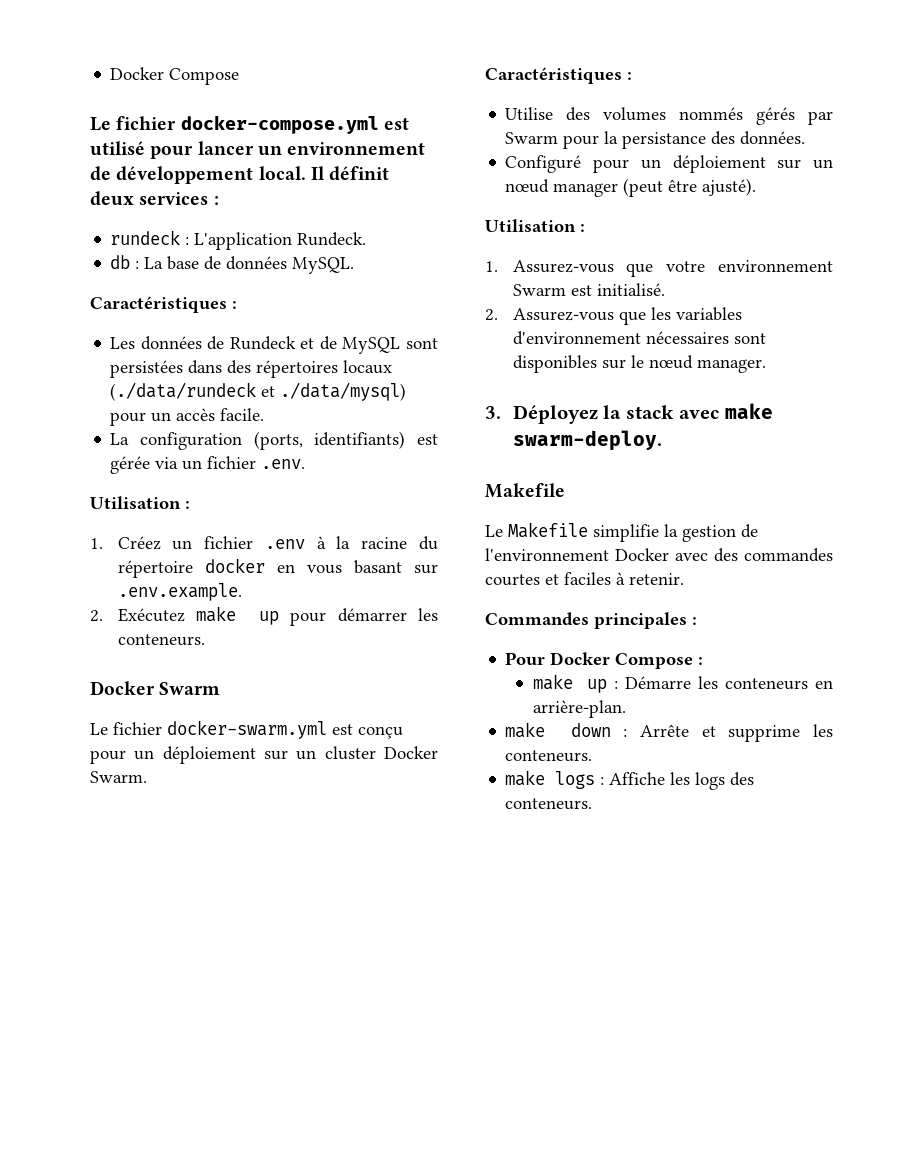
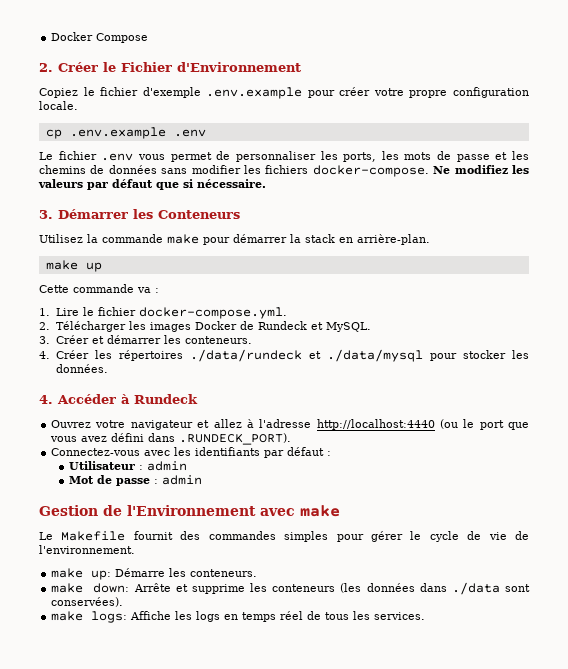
- Le fichier docker-compose.yml est utilisé pour lancer un environnement de développement local. Il définit deux services :
- rundeck : L'application Rundeck.
- db : La base de données MySQL.
- Caractéristiques :
- Les données de Rundeck et de MySQL sont persistées dans des répertoires locaux (./data/rundeck et ./data/mysql) pour un accès facile.
- La configuration (ports, identifiants) est gérée via un fichier .env.
- Utilisation :
- 1. Créez un fichier .env à la racine du répertoire docker en vous basant sur .env.example.
- 2. Exécutez make up pour démarrer les conteneurs.
- Docker Swarm
- Le fichier docker-swarm.yml est conçu pour un déploiement sur un cluster Docker Swarm.
- Caractéristiques :
- Utilise des volumes nommés gérés par Swarm pour la persistance des données.
- Configuré pour un déploiement sur un nœud manager (peut être ajusté).
- Utilisation :
- 1. Assurez-vous que votre environnement Swarm est initialisé.
- 2. Assurez-vous que les variables d'environnement nécessaires sont disponibles sur le nœud manager.
- 3. Déployez la stack avec make swarm-deploy.
- Makefile
+ 2. Créer le Fichier d'Environnement
+ Copiez le fichier d'exemple .env.example pour créer votre propre configuration locale.
+ cp .env.example .env
+ Le fichier .env vous permet de personnaliser les ports, les mots de passe et les chemins de données sans modifier les fichiers docker-compose. Ne modifiez les valeurs par défaut que si nécessaire.
+ 3. Démarrer les Conteneurs
+ Utilisez la commande make pour démarrer la stack en arrière-plan.
+ make up
+ Cette commande va :
+ 1. Lire le fichier docker-compose.yml.
+ 2. Télécharger les images Docker de Rundeck et MySQL.
+ 3. Créer et démarrer les conteneurs.
+ 4. Créer les répertoires ./data/rundeck et ./data/mysql pour stocker les données.
+ 4. Accéder à Rundeck
+ Ouvrez votre navigateur et allez à l'adresse http://localhost:4440 (ou le port que vous avez défini dans .RUNDECK_PORT).
+ Connectez-vous avec les identifiants par défaut :
+ Utilisateur : admin
+ Mot de passe : admin
+ Gestion de l'Environnement avec make
- Le Makefile simplifie la gestion de l'environnement Docker avec des commandes courtes et faciles à retenir.
- Commandes principales :
- Pour Docker Compose :
- make up : Démarre les conteneurs en arrière-plan.
- make down : Arrête et supprime les conteneurs.
- make logs : Affiche les logs des conteneurs.
+ Le Makefile fournit des commandes simples pour gérer le cycle de vie de l'environnement.
+ make up: Démarre les conteneurs.
+ make down: Arrête et supprime les conteneurs (les données dans ./data sont conservées).
+ make logs: Affiche les logs en temps réel de tous les services.

